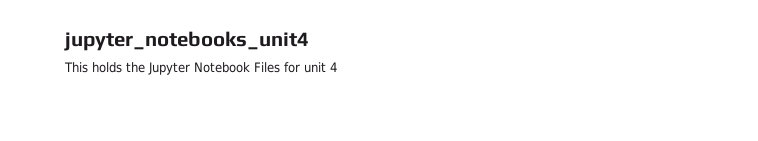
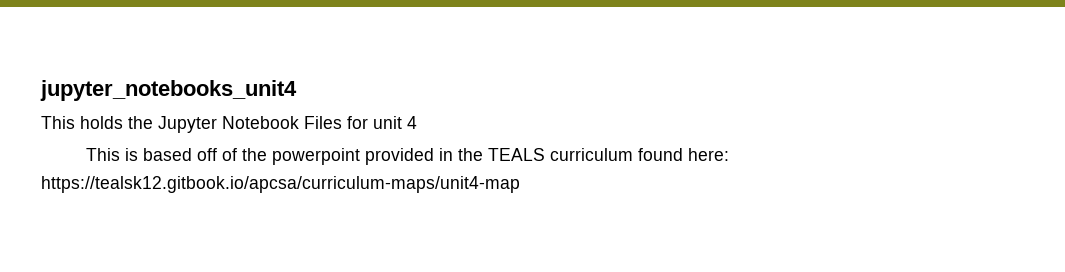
+ This is based off of the powerpoint provided in the TEALS curriculum found here: https://tealsk12.gitbook.io/apcsa/curriculum-maps/unit4-map

